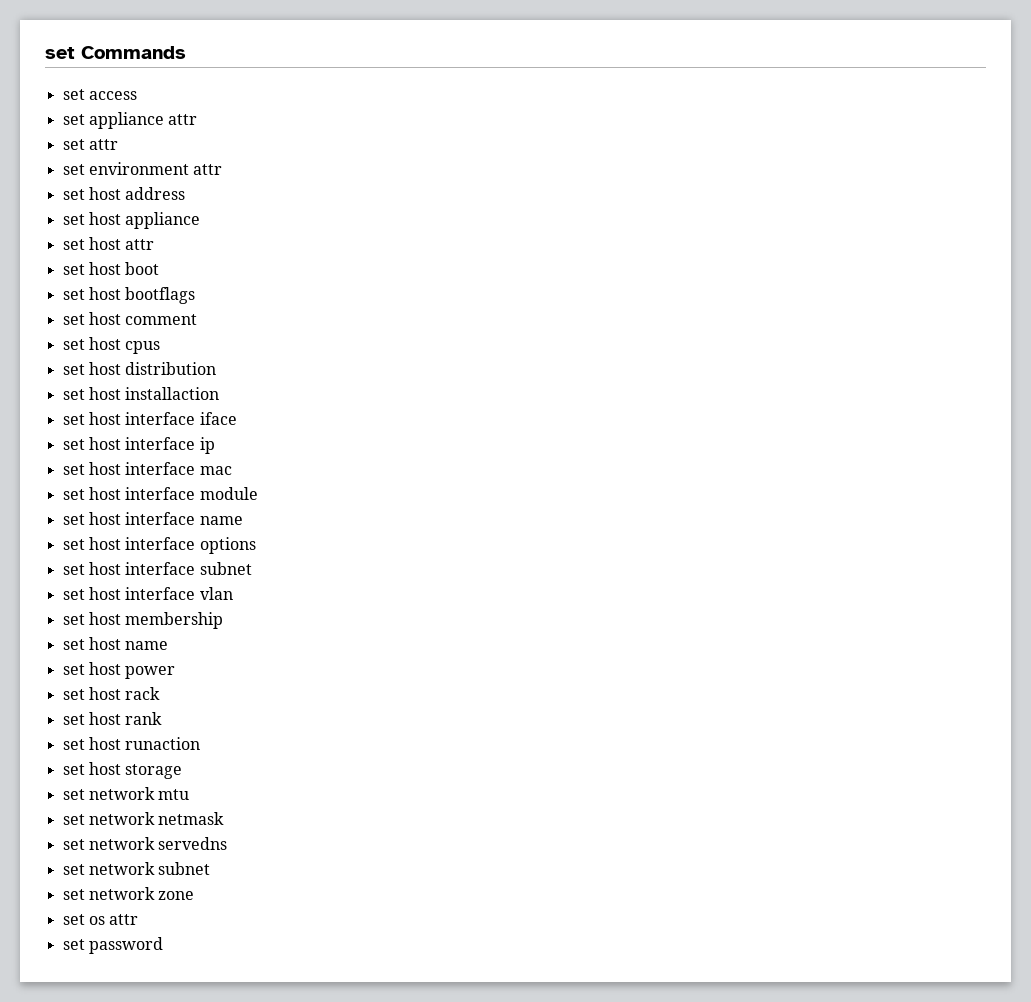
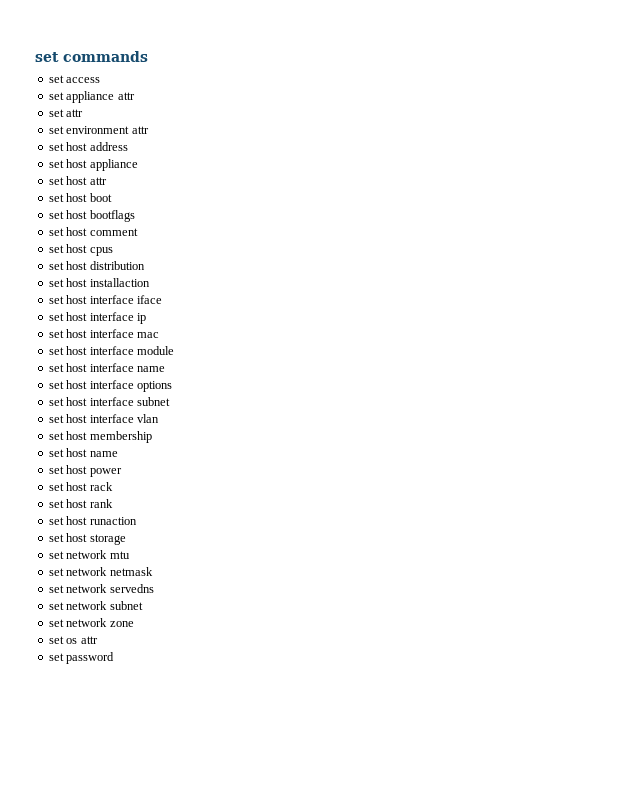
- set Commands
+ set commands

